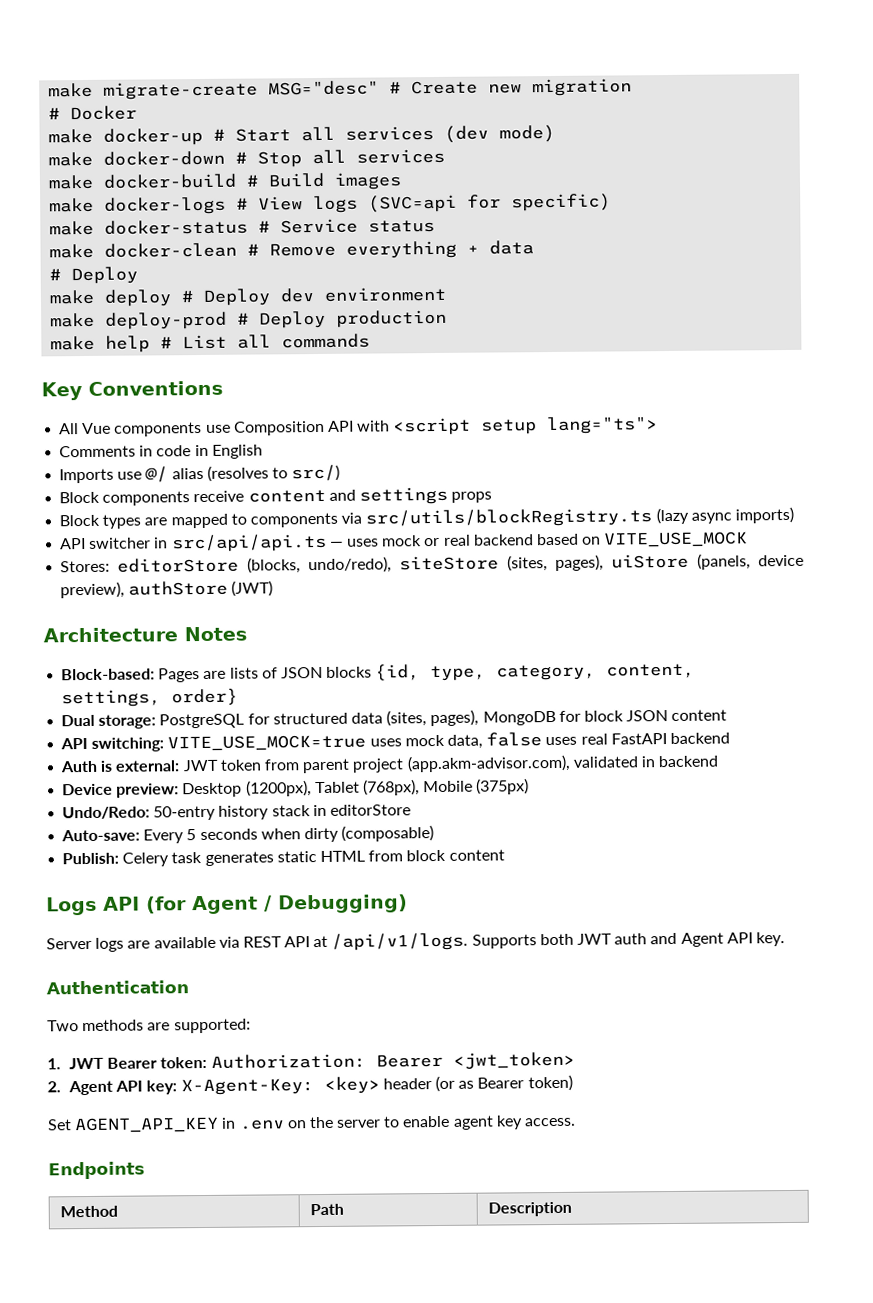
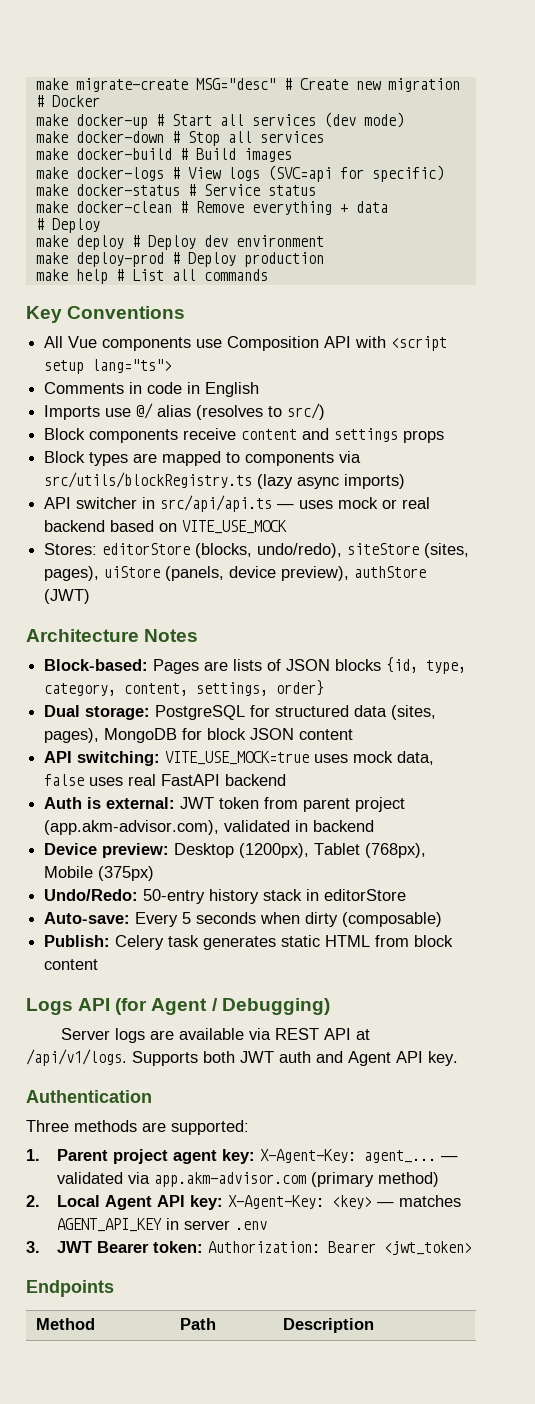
- Two methods are supported:
+ Three methods are supported:
- 1. JWT Bearer token: Authorization: Bearer <jwt_token>
+ 1. Parent project agent key: X-Agent-Key: agent_... — validated via app.akm-advisor.com (primary method)
+ 2. Local Agent API key: X-Agent-Key: <key> — matches AGENT_API_KEY in server .env
+ 3. JWT Bearer token: Authorization: Bearer <jwt_token>
- 2. Agent API key: X-Agent-Key: <key> header (or as Bearer token)
- Set AGENT_API_KEY in .env on the server to enable agent key access.

